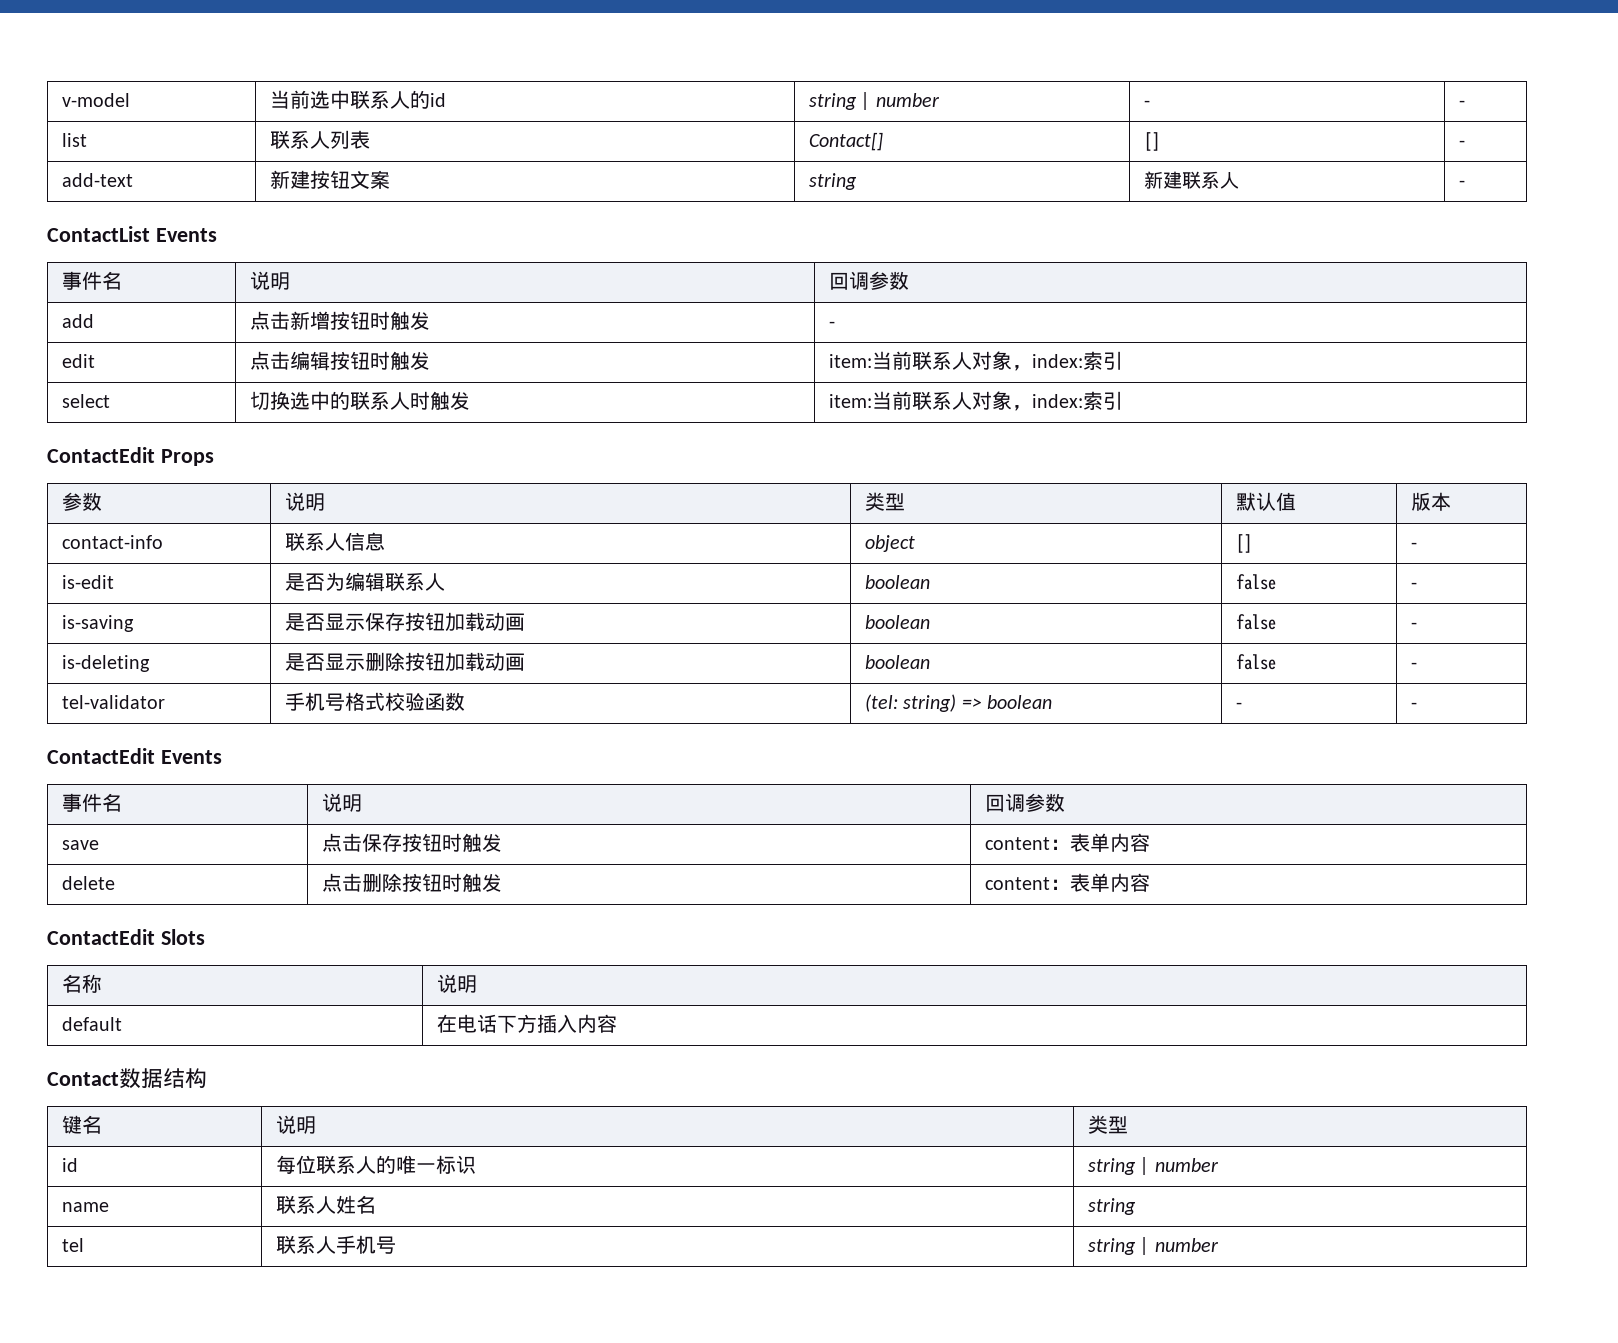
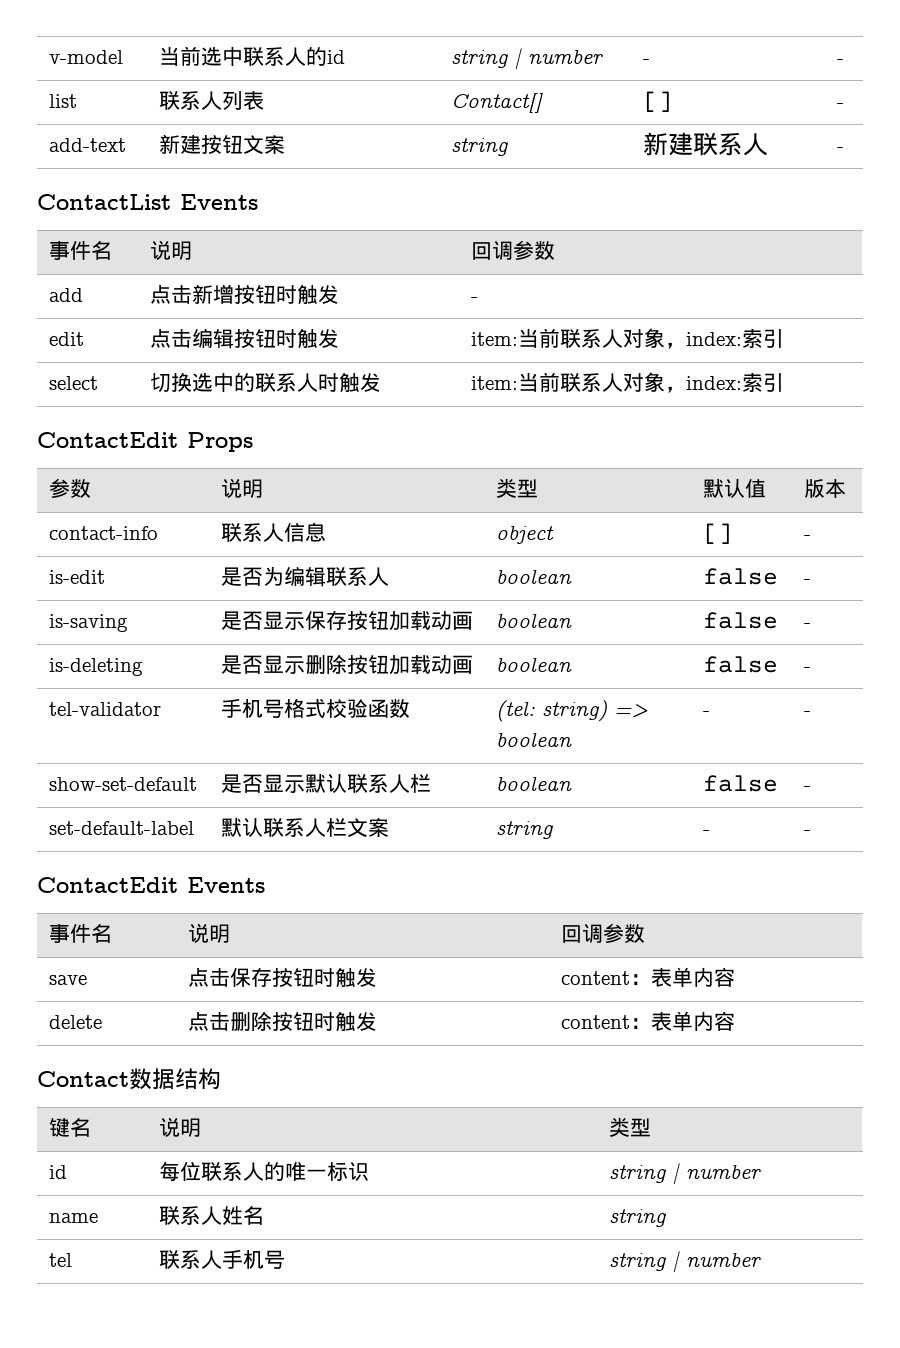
+ show-set-default | 是否显示默认联系人栏 | boolean | false | -
+ set-default-label | 默认联系人栏文案 | string | - | -
- ContactEdit Slots
- 名称 | 说明
- default | 在电话下方插入内容

